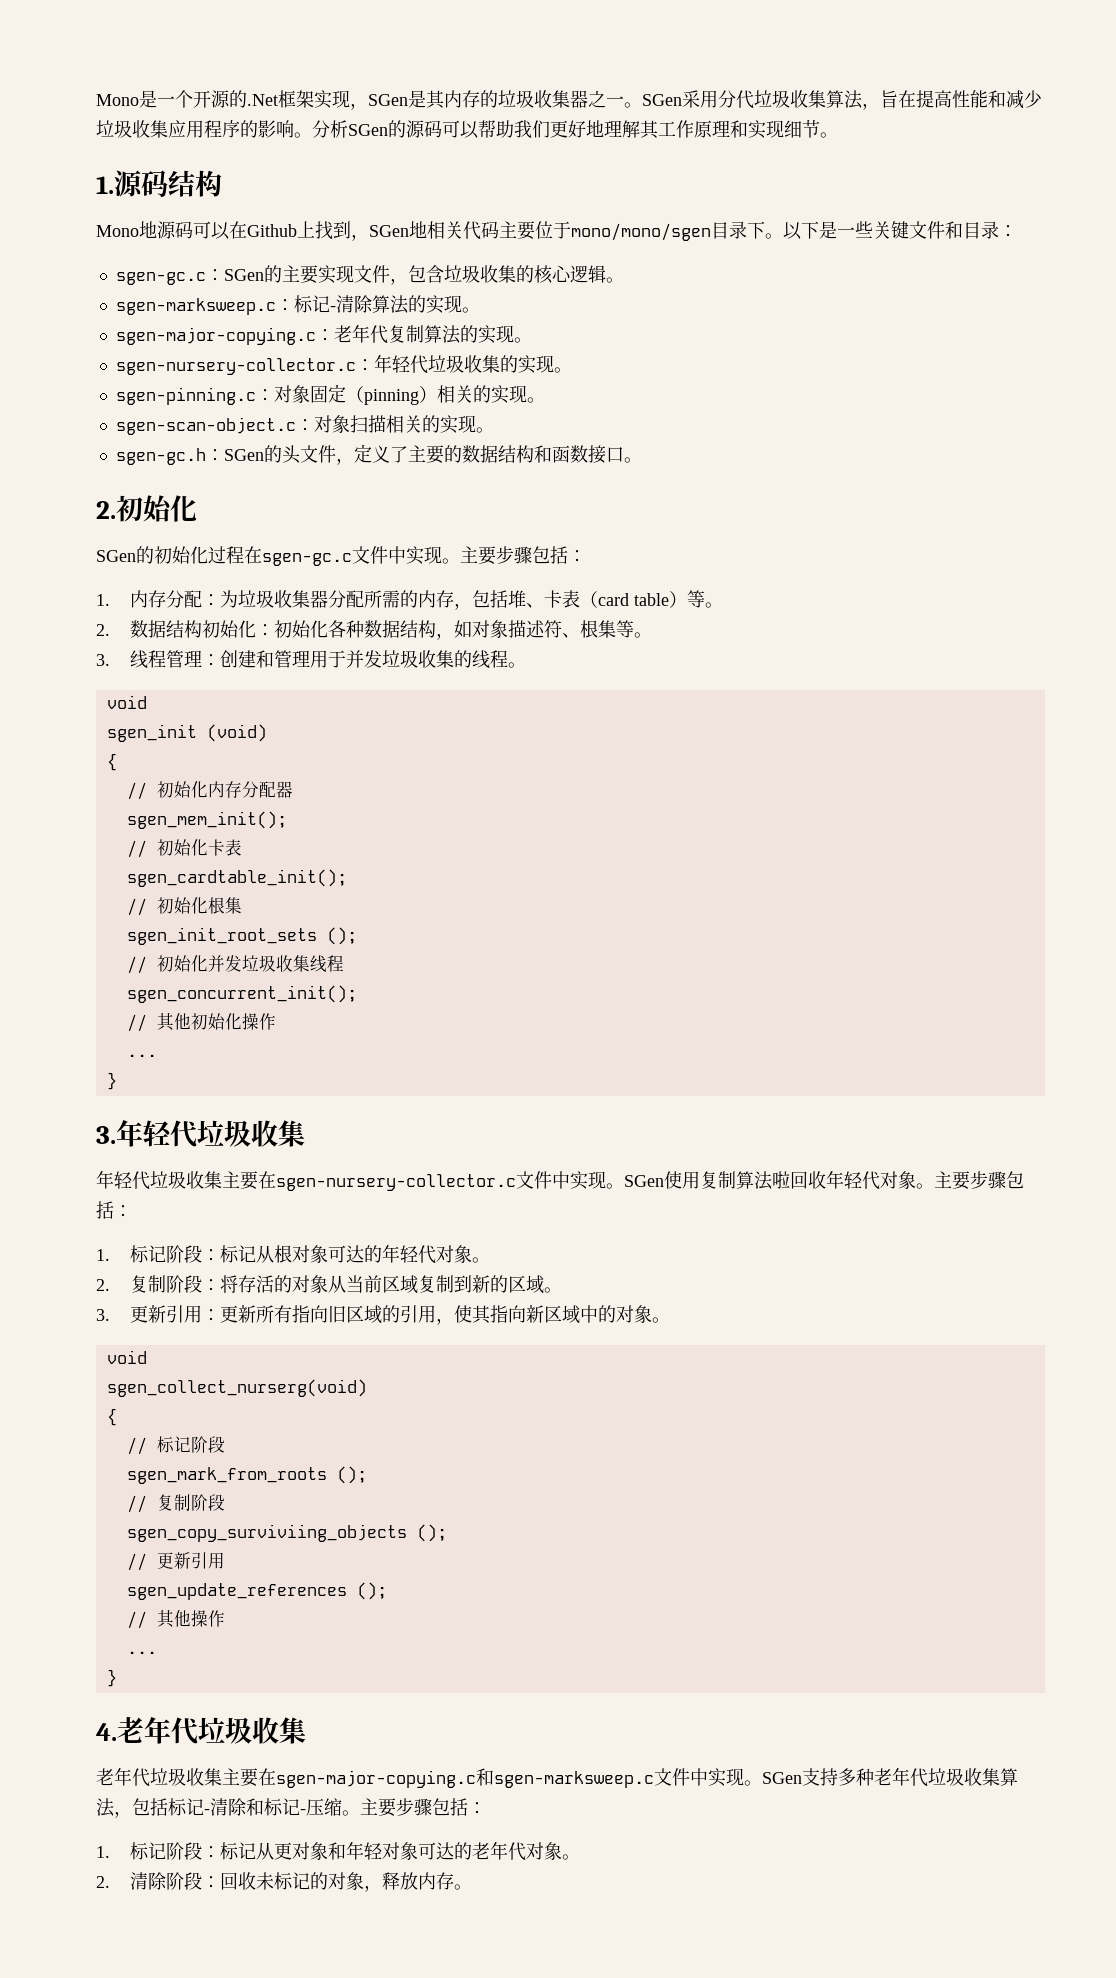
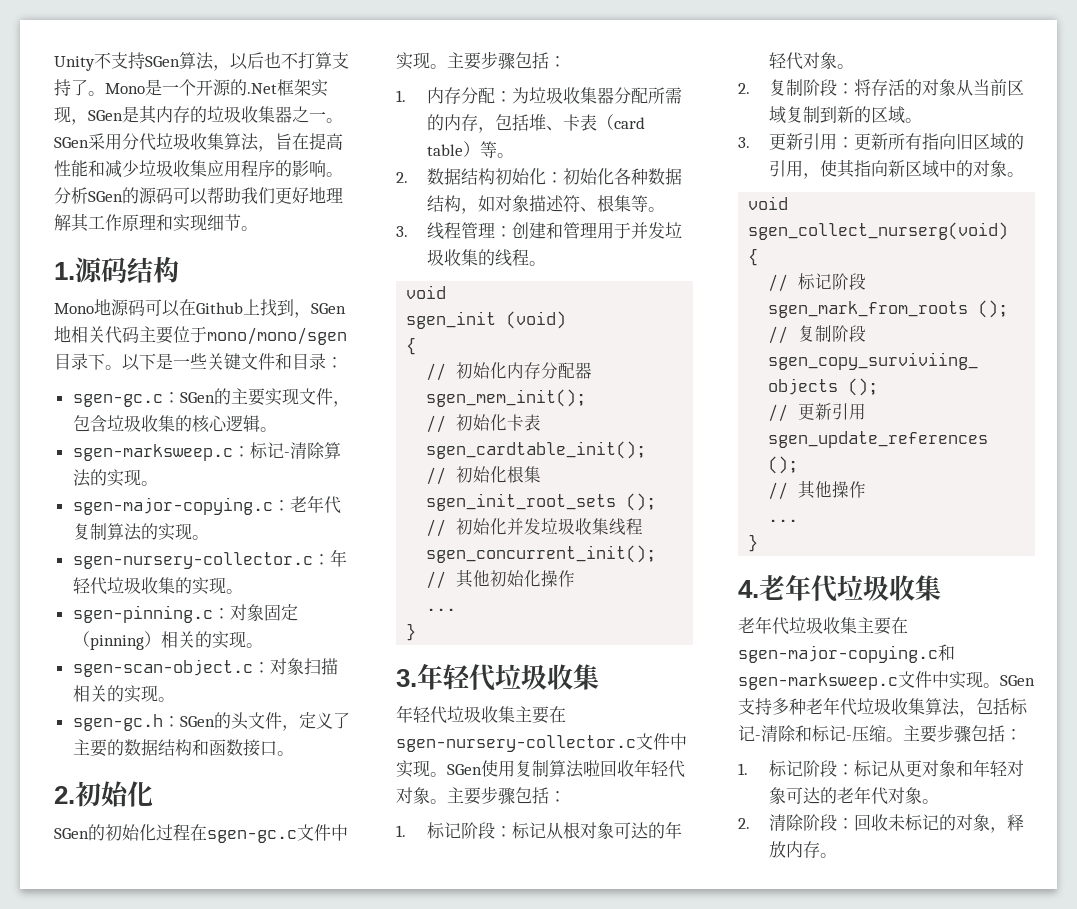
+ Unity不支持SGen算法，以后也不打算支持了。

